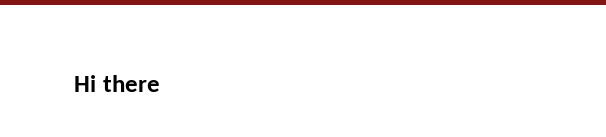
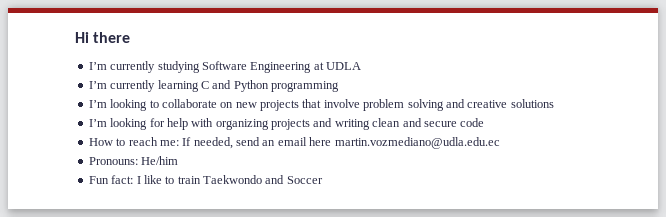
+ I’m currently studying Software Engineering at UDLA
+ I’m currently learning C and Python programming
+ I’m looking to collaborate on new projects that involve problem solving and creative solutions
+ I’m looking for help with organizing projects and writing clean and secure code
+ How to reach me: If needed, send an email here martin.vozmediano@udla.edu.ec
+ Pronouns: He/him
+ Fun fact: I like to train Taekwondo and Soccer

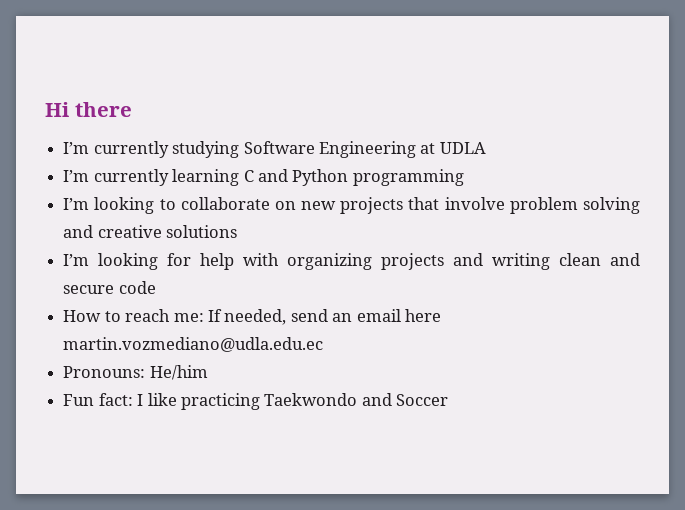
- Fun fact: I like to train Taekwondo and Soccer
+ Fun fact: I like practicing Taekwondo and Soccer

